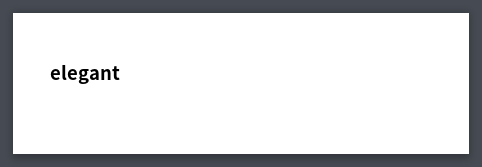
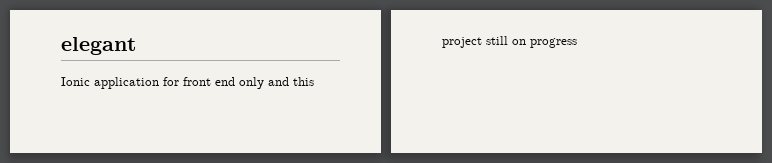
+ Ionic application for front end only and this project still on progress

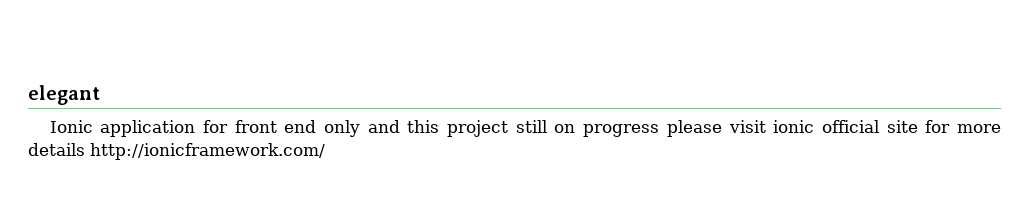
- Ionic application for front end only and this project still on progress
+ Ionic application for front end only and this project still on progress please visit ionic official site for more details http://ionicframework.com/

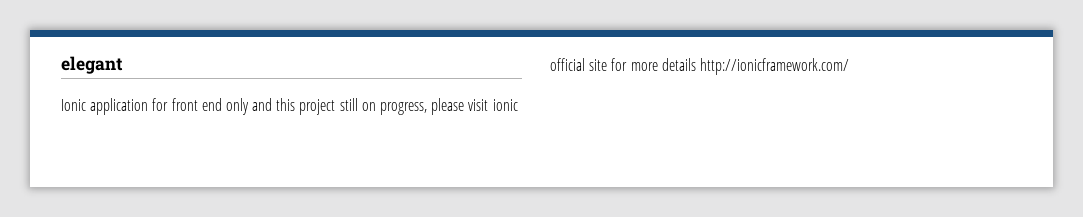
- Ionic application for front end only and this project still on progress please visit ionic official site for more details http://ionicframework.com/
+ Ionic application for front end only and this project still on progress, please visit ionic official site for more details http://ionicframework.com/

